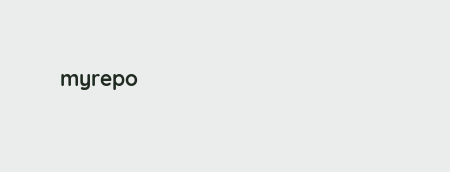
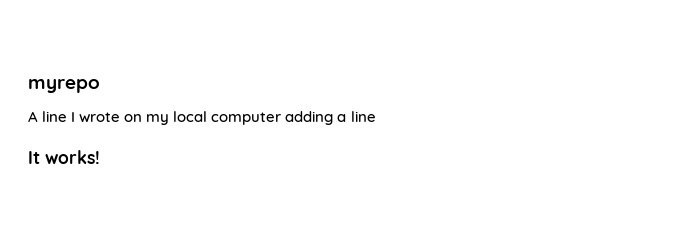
+ A line I wrote on my local computer adding a line
+ It works!

